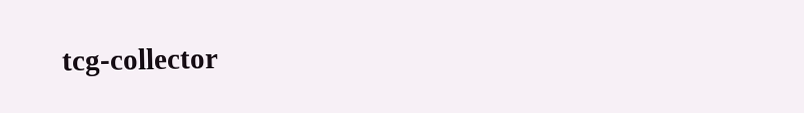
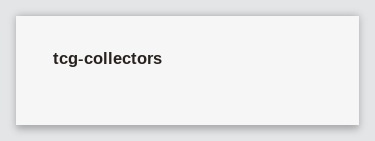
- tcg-collector
+ tcg-collectors

